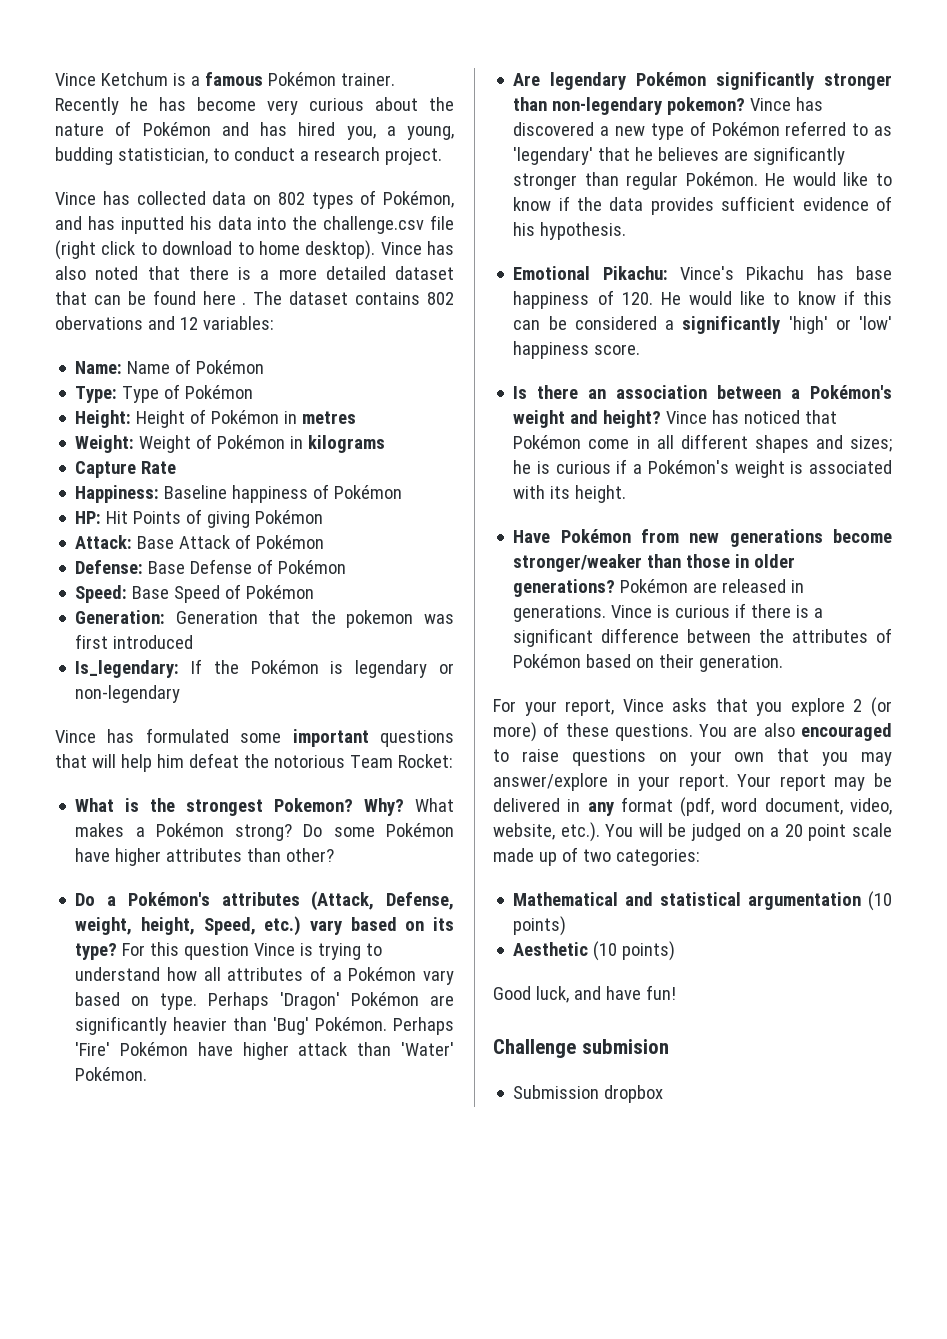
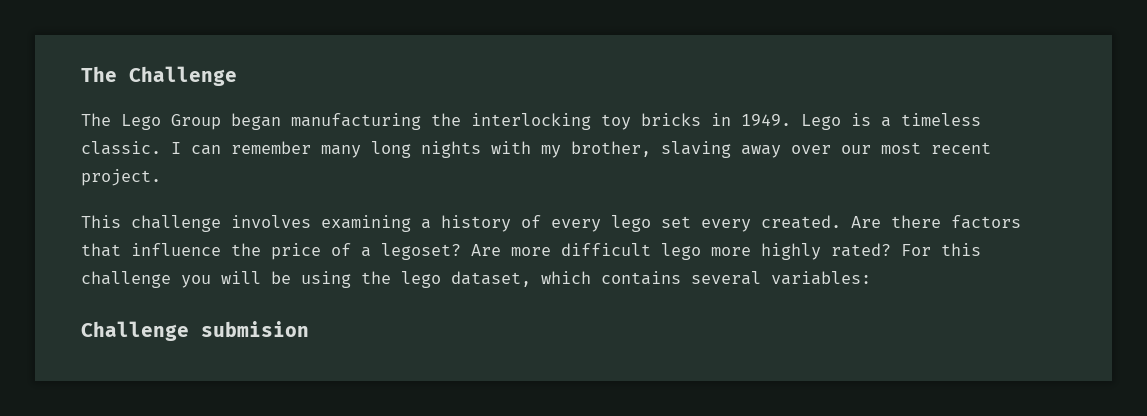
- Vince Ketchum is a famous Pokémon trainer. Recently he has become very curious about the nature of Pokémon and has hired you, a young, budding statistician, to conduct a research project.
- Vince has collected data on 802 types of Pokémon, and has inputted his data into the challenge.csv file (right click to download to home desktop). Vince has also noted that there is a more detailed dataset that can be found here . The dataset contains 802 obervations and 12 variables:
- Name: Name of Pokémon
- Type: Type of Pokémon
- Height: Height of Pokémon in metres
- Weight: Weight of Pokémon in kilograms
- Capture Rate
- Happiness: Baseline happiness of Pokémon
- HP: Hit Points of giving Pokémon
- Attack: Base Attack of Pokémon
- Defense: Base Defense of Pokémon
- Speed: Base Speed of Pokémon
- Generation: Generation that the pokemon was first introduced
- Is_legendary: If the Pokémon is legendary or non-legendary
- Vince has formulated some important questions that will help him defeat the notorious Team Rocket:
- What is the strongest Pokemon? Why? What makes a Pokémon strong? Do some Pokémon have higher attributes than other?
- Do a Pokémon's attributes (Attack, Defense, weight, height, Speed, etc.) vary based on its type? For this question Vince is trying to understand how all attributes of a Pokémon vary based on type. Perhaps 'Dragon' Pokémon are significantly heavier than 'Bug' Pokémon. Perhaps 'Fire' Pokémon have higher attack than 'Water' Pokémon.
- Are legendary Pokémon significantly stronger than non-legendary pokemon? Vince has discovered a new type of Pokémon referred to as 'legendary' that he believes are significantly stronger than regular Pokémon. He would like to know if the data provides sufficient evidence of his hypothesis.
- Emotional Pikachu: Vince's Pikachu has base happiness of 120. He would like to know if this can be considered a significantly 'high' or 'low' happiness score.
- Is there an association between a Pokémon's weight and height? Vince has noticed that Pokémon come in all different shapes and sizes; he is curious if a Pokémon's weight is associated with its height.
- Have Pokémon from new generations become stronger/weaker than those in older generations? Pokémon are released in generations. Vince is curious if there is a significant difference between the attributes of Pokémon based on their generation.
- For your report, Vince asks that you explore 2 (or more) of these questions. You are also encouraged to raise questions on your own that you may answer/explore in your report. Your report may be delivered in any format (pdf, word document, video, website, etc.). You will be judged on a 20 point scale made up of two categories:
- Mathematical and statistical argumentation (10 points)
- Aesthetic (10 points)
- Good luck, and have fun!
+ The Challenge
+ The Lego Group began manufacturing the interlocking toy bricks in 1949. Lego is a timeless classic. I can remember many long nights with my brother, slaving away over our most recent project.
+ This challenge involves examining a history of every lego set every created. Are there factors that influence the price of a legoset? Are more difficult lego more highly rated? For this challenge you will be using the lego dataset, which contains several variables:
- Submission dropbox

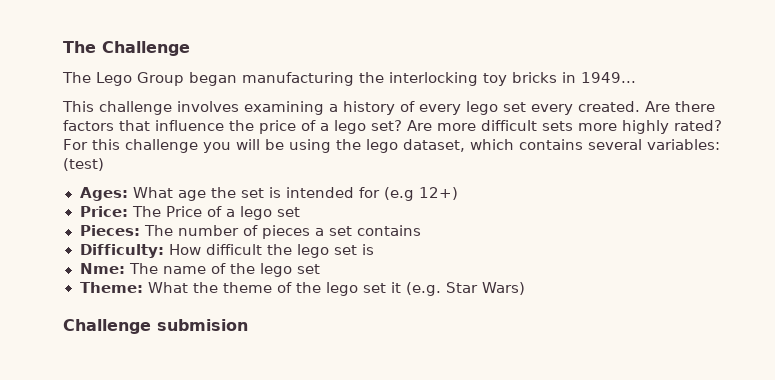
- The Lego Group began manufacturing the interlocking toy bricks in 1949. Lego is a timeless classic. I can remember many long nights with my brother, slaving away over our most recent project.
+ The Lego Group began manufacturing the interlocking toy bricks in 1949...
- Are there factors that influence the price of a legoset?
+ Are there factors that influence the price of a lego set?
- Are more difficult lego more highly rated?
+ Are more difficult sets more highly rated?
- For this challenge you will be using the lego dataset, which contains several variables:
+ For this challenge you will be using the lego dataset, which contains several variables: (test)
+ Ages: What age the set is intended for (e.g 12+)
+ Price: The Price of a lego set
+ Pieces: The number of pieces a set contains
+ Difficulty: How difficult the lego set is
+ Nme: The name of the lego set
+ Theme: What the theme of the lego set it (e.g. Star Wars)

